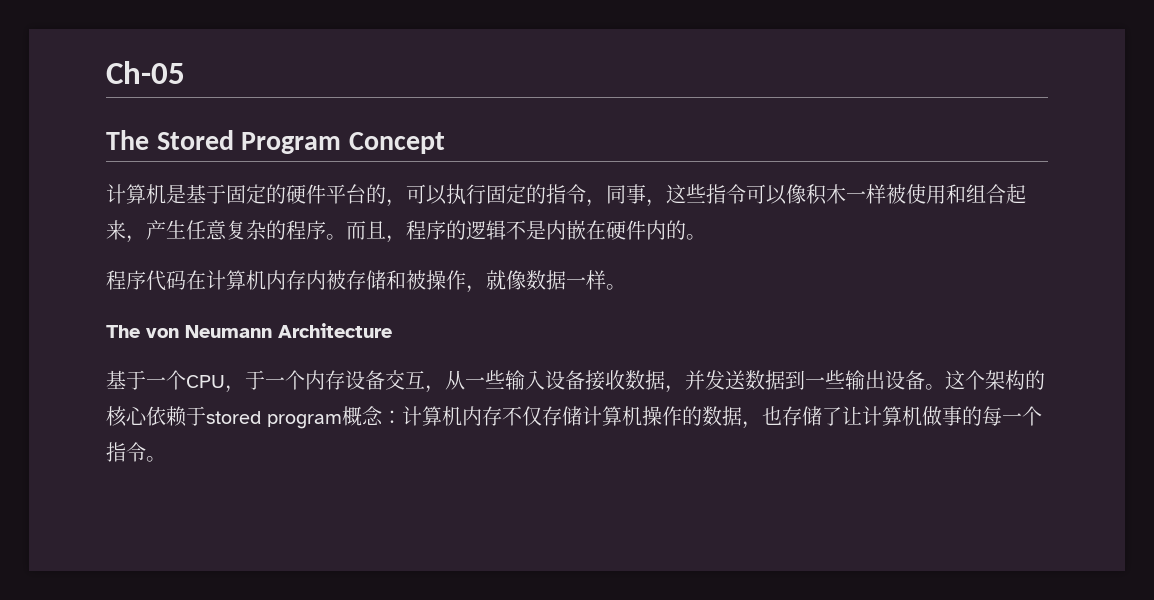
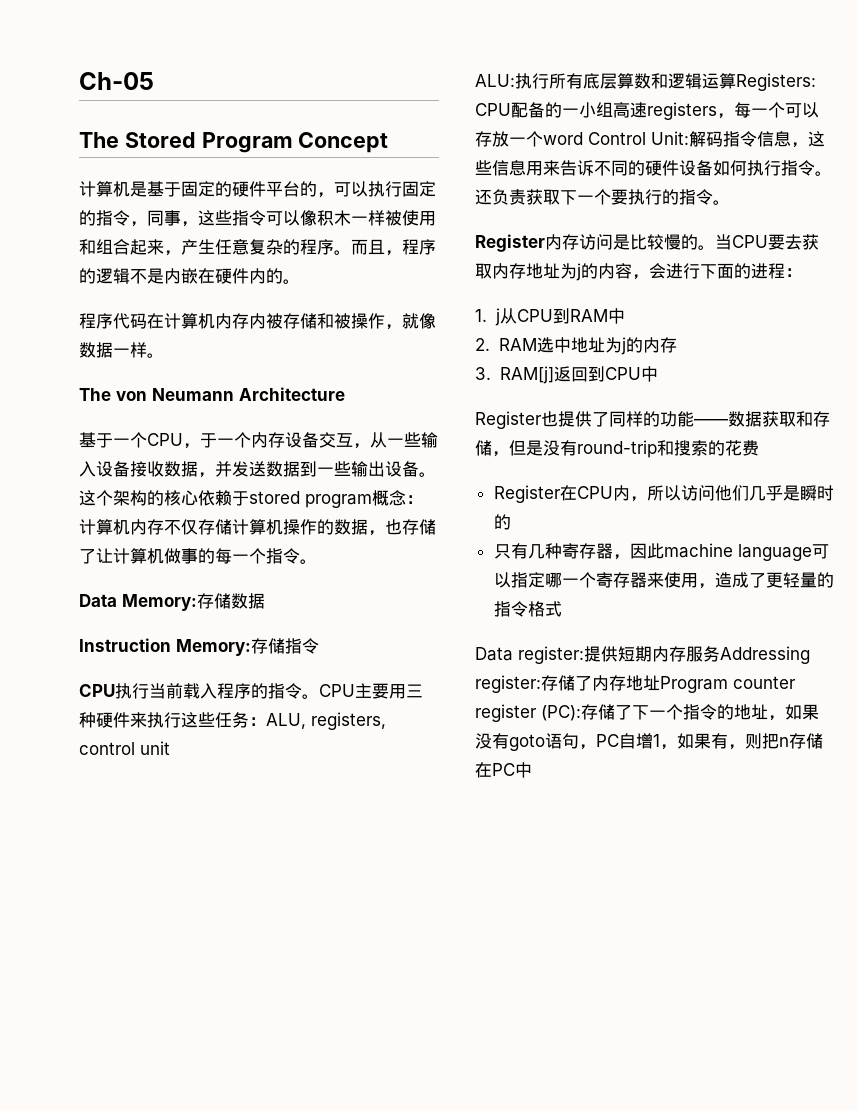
+ Data Memory:存储数据
+ Instruction Memory:存储指令
+ CPU执行当前载入程序的指令。CPU主要用三种硬件来执行这些任务：ALU, registers, control unit
+ ALU:执行所有底层算数和逻辑运算Registers: CPU配备的一小组高速registers，每一个可以存放一个word Control Unit:解码指令信息，这些信息用来告诉不同的硬件设备如何执行指令。还负责获取下一个要执行的指令。
+ Register内存访问是比较慢的。当CPU要去获取内存地址为j的内容，会进行下面的进程：
+ 1. j从CPU到RAM中
+ 2. RAM选中地址为j的内存
+ 3. RAM[j]返回到CPU中
+ Register也提供了同样的功能——数据获取和存储，但是没有round-trip和搜索的花费
+ Register在CPU内，所以访问他们几乎是瞬时的
+ 只有几种寄存器，因此machine language可以指定哪一个寄存器来使用，造成了更轻量的指令格式
+ Data register:提供短期内存服务Addressing register:存储了内存地址Program counter register (PC):存储了下一个指令的地址，如果没有goto语句，PC自增1，如果有，则把n存储在PC中

